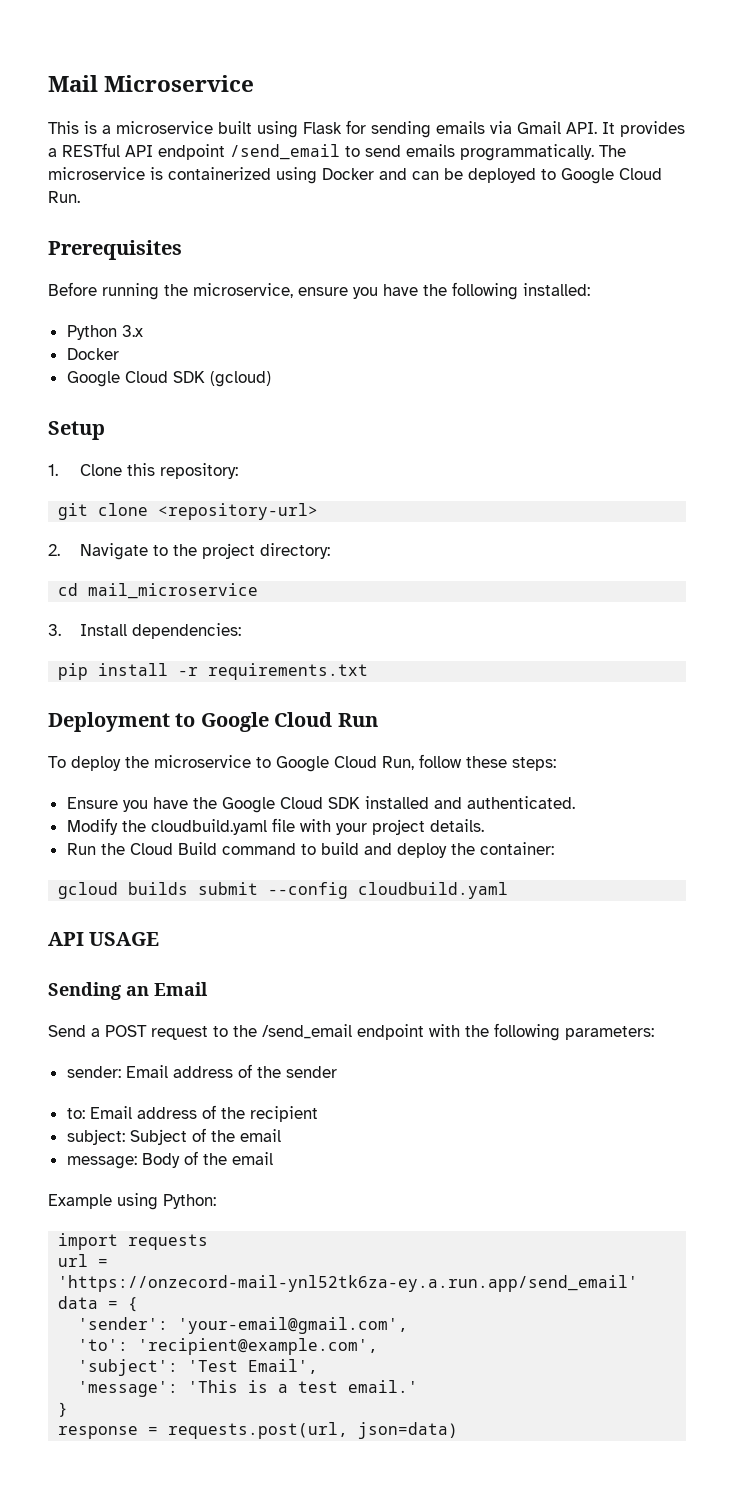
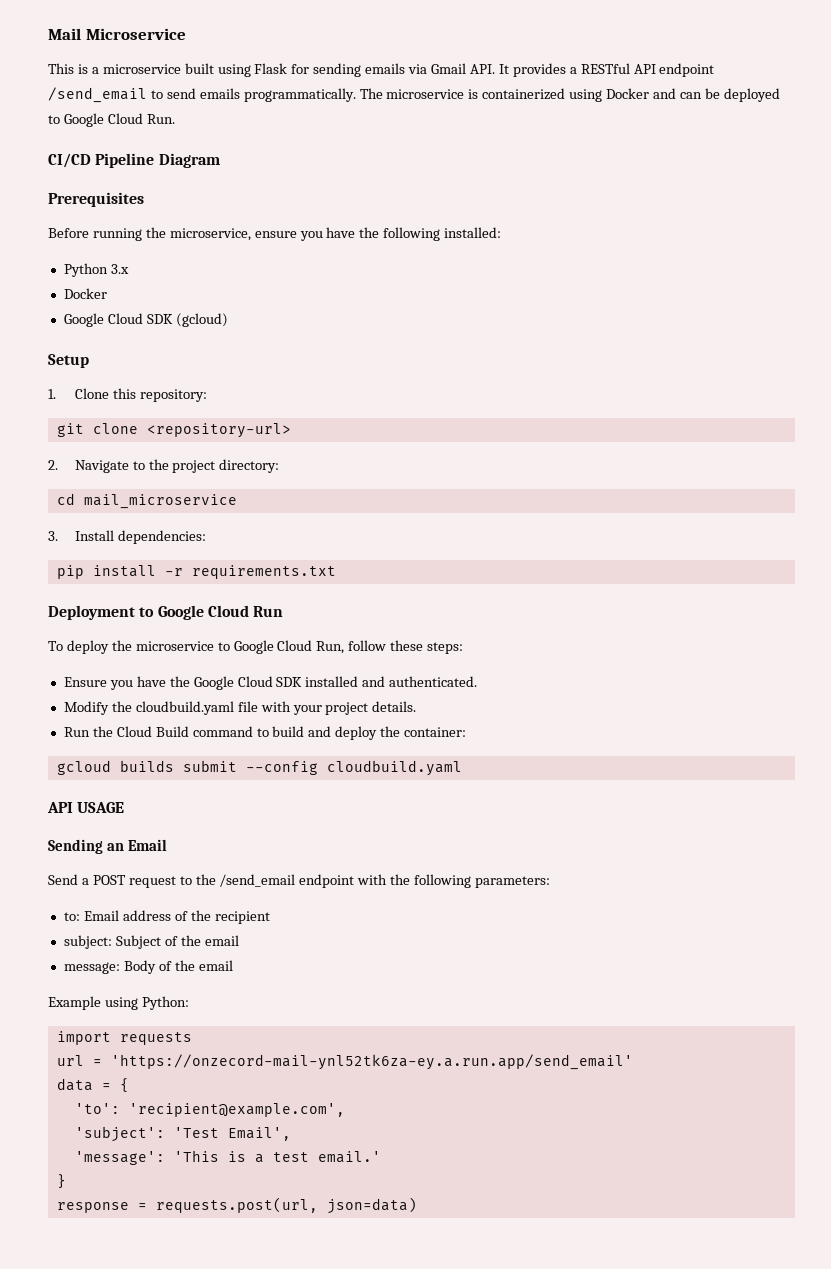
+ CI/CD Pipeline Diagram
- sender: Email address of the sender
- 'sender': 'your-email@gmail.com',

